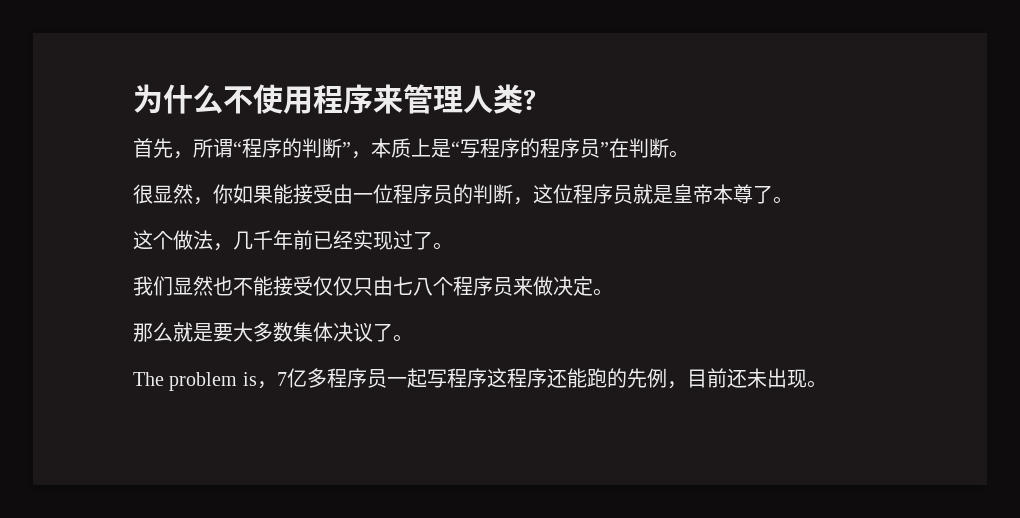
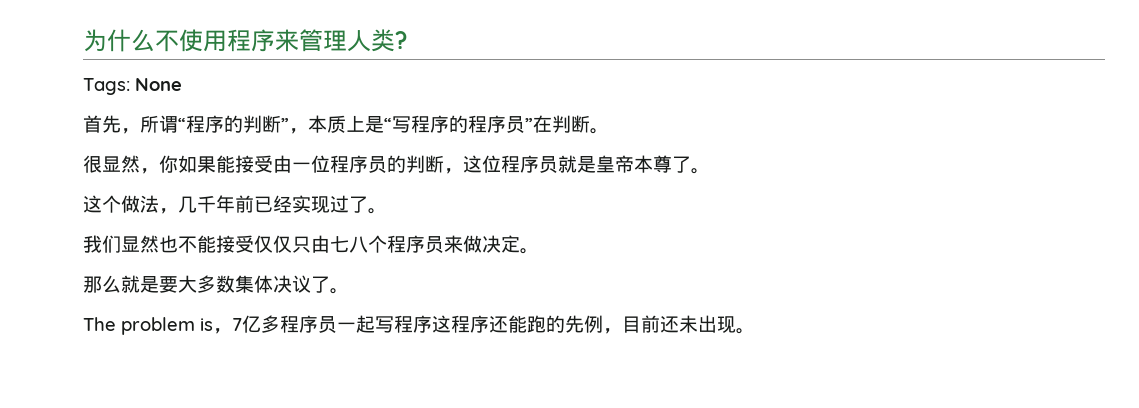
+ Tags: None

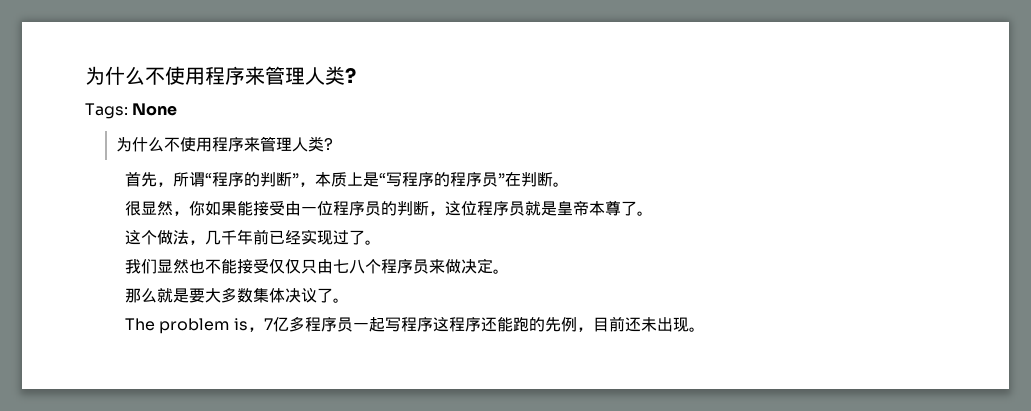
  Tags: None
+ 为什么不使用程序来管理人类?

